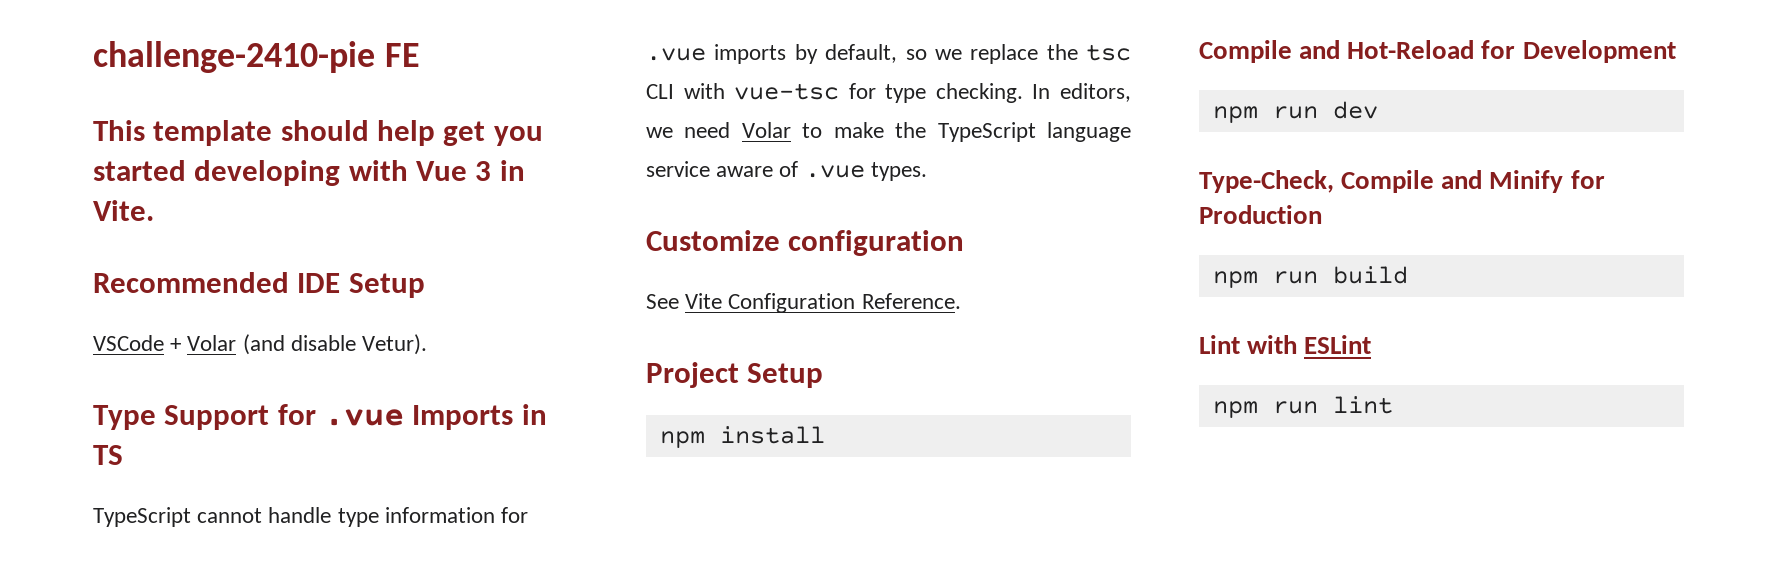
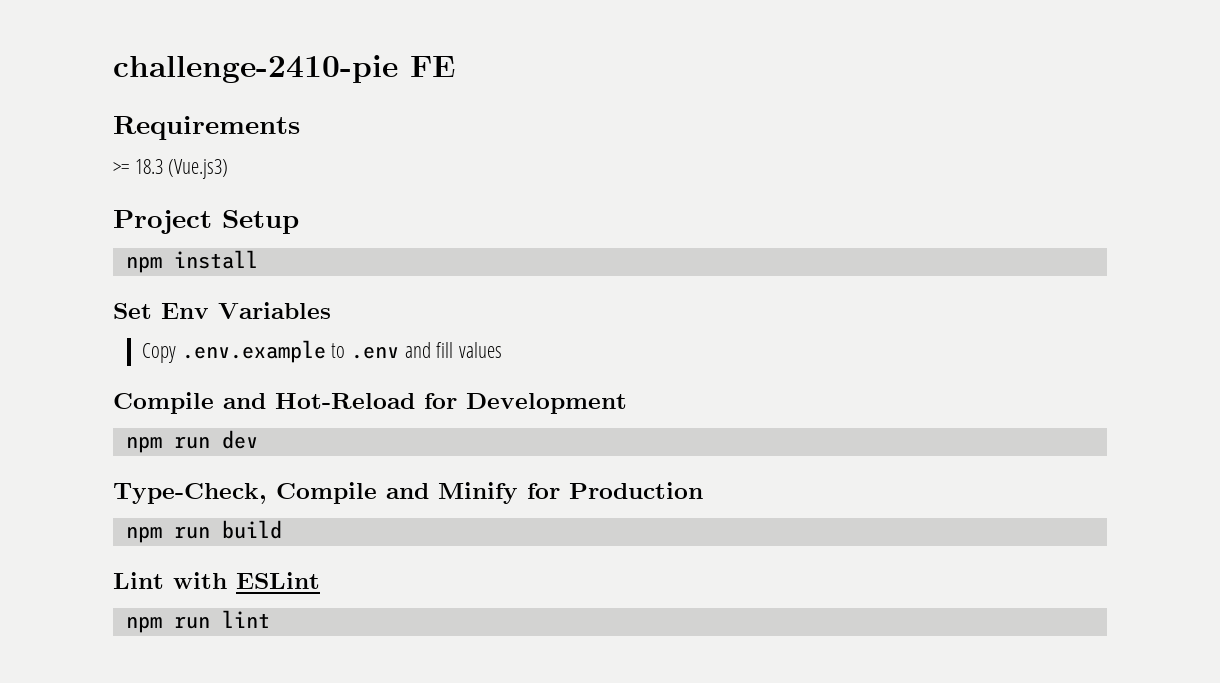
- This template should help get you started developing with Vue 3 in Vite.
- Recommended IDE Setup
- VSCode + Volar (and disable Vetur).
- Type Support for .vue Imports in TS
- TypeScript cannot handle type information for .vue imports by default, so we replace the tsc CLI with vue-tsc for type checking. In editors, we need Volar to make the TypeScript language service aware of .vue types.
- Customize configuration
- See Vite Configuration Reference.
+ Requirements
+ >= 18.3 (Vue.js3)
  Project Setup
  npm install
+ Set Env Variables
+ Copy .env.example to .env and fill values

